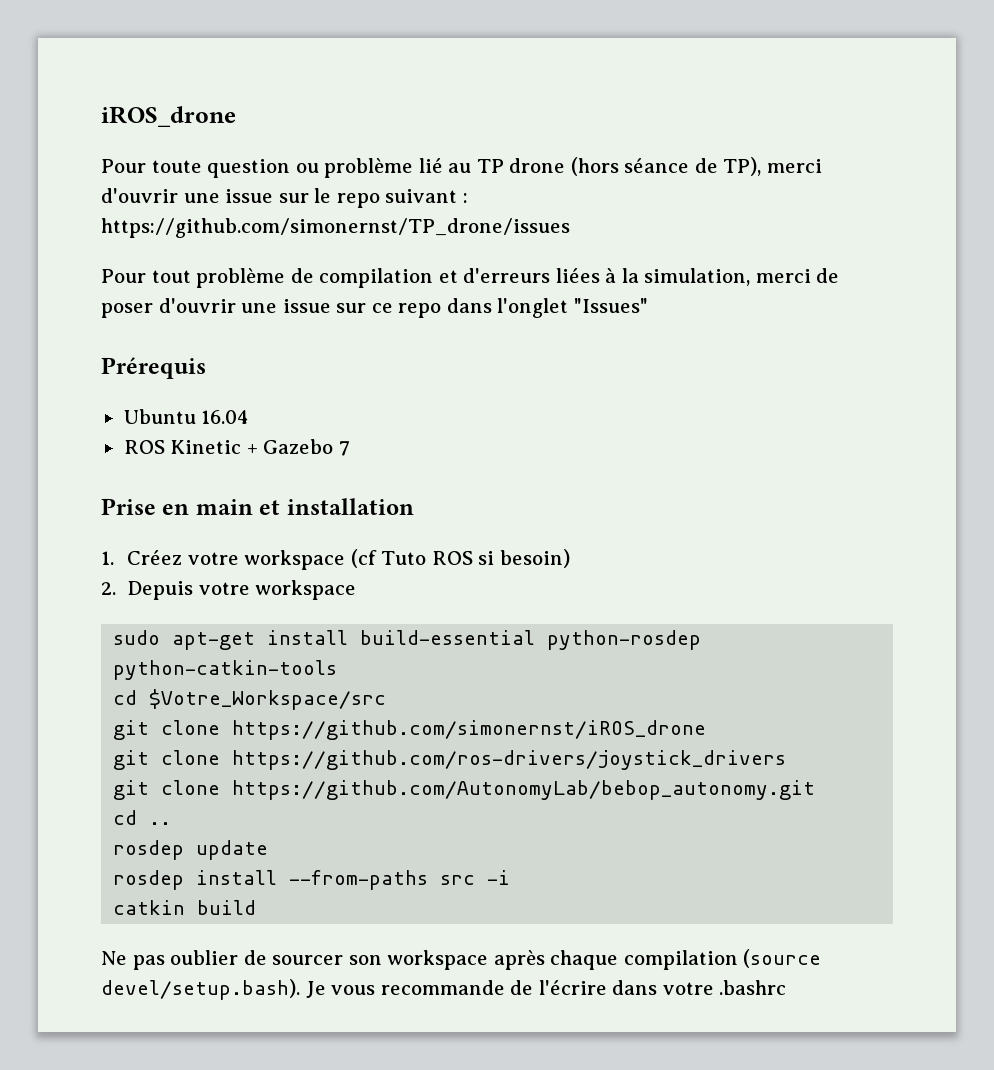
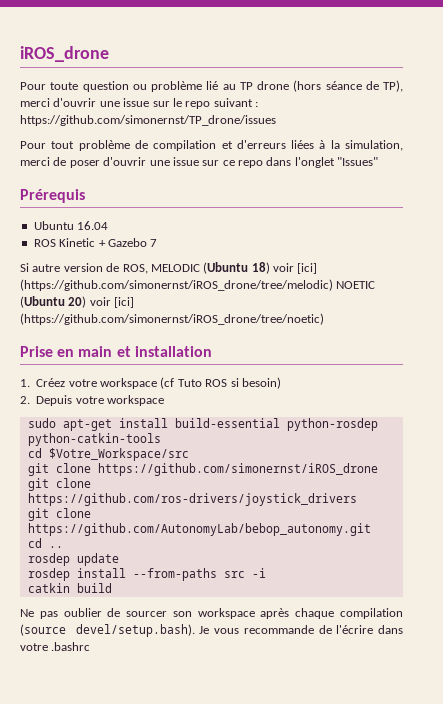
+ Si autre version de ROS, MELODIC (Ubuntu 18) voir [ici] (https://github.com/simonernst/iROS_drone/tree/melodic) NOETIC (Ubuntu 20) voir [ici] (https://github.com/simonernst/iROS_drone/tree/noetic)

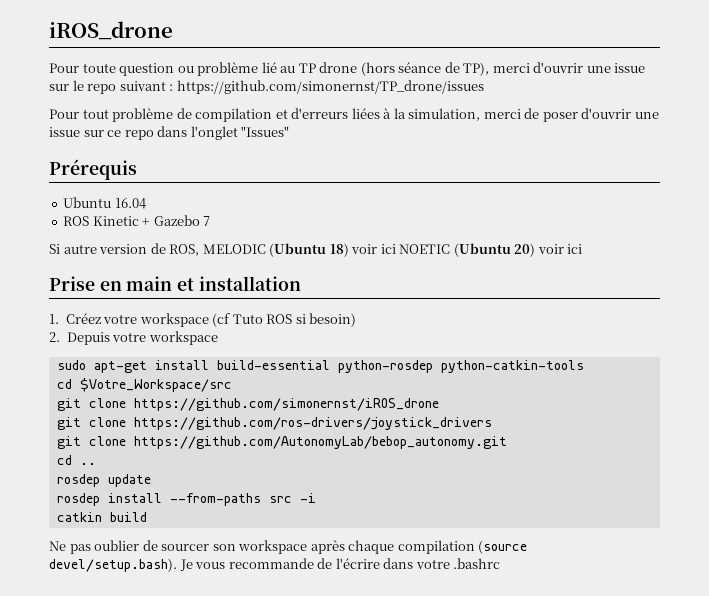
- Si autre version de ROS, MELODIC (Ubuntu 18) voir [ici] (https://github.com/simonernst/iROS_drone/tree/melodic) NOETIC (Ubuntu 20) voir [ici] (https://github.com/simonernst/iROS_drone/tree/noetic)
+ Si autre version de ROS, MELODIC (Ubuntu 18) voir ici NOETIC (Ubuntu 20) voir ici

